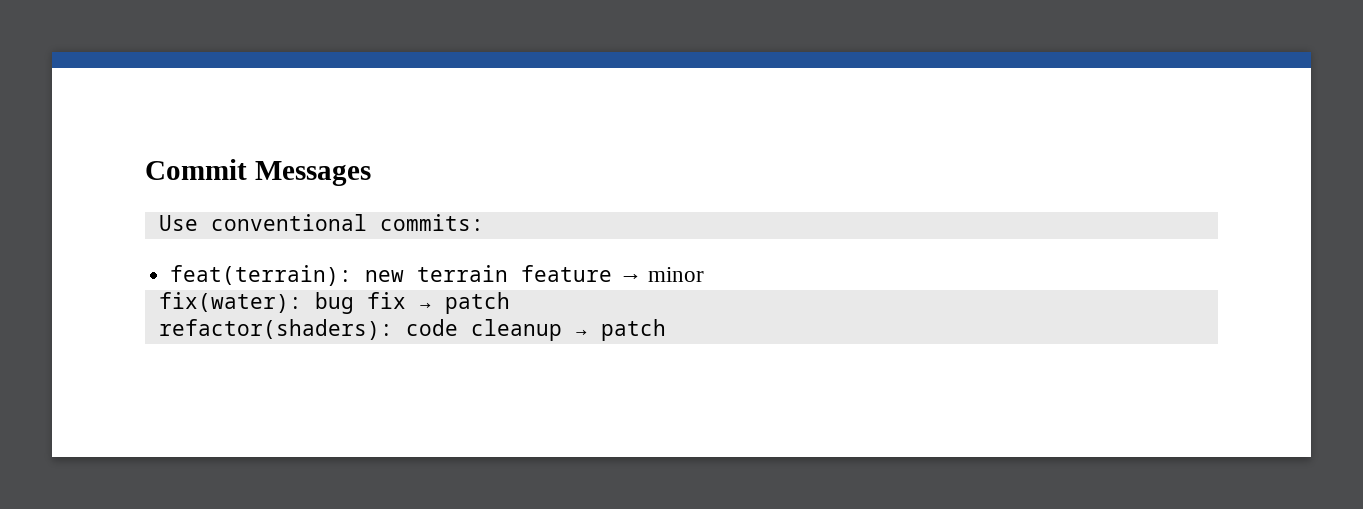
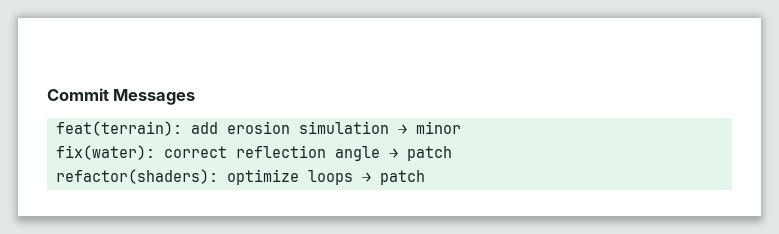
- Use conventional commits:
- feat(terrain): new terrain feature → minor
+ feat(terrain): add erosion simulation → minor
- fix(water): bug fix → patch
+ fix(water): correct reflection angle → patch
- refactor(shaders): code cleanup → patch
+ refactor(shaders): optimize loops → patch

